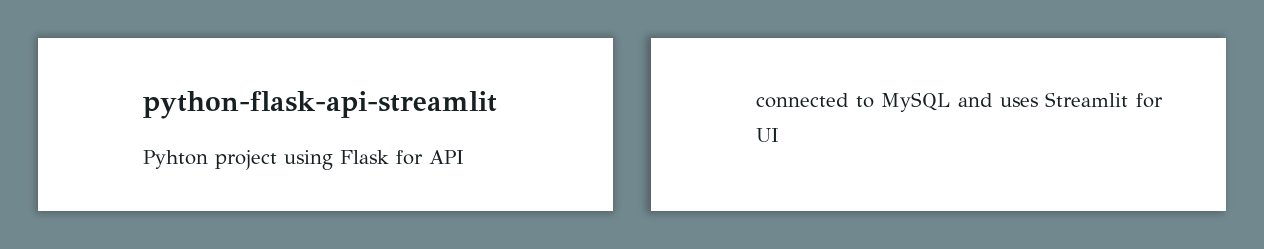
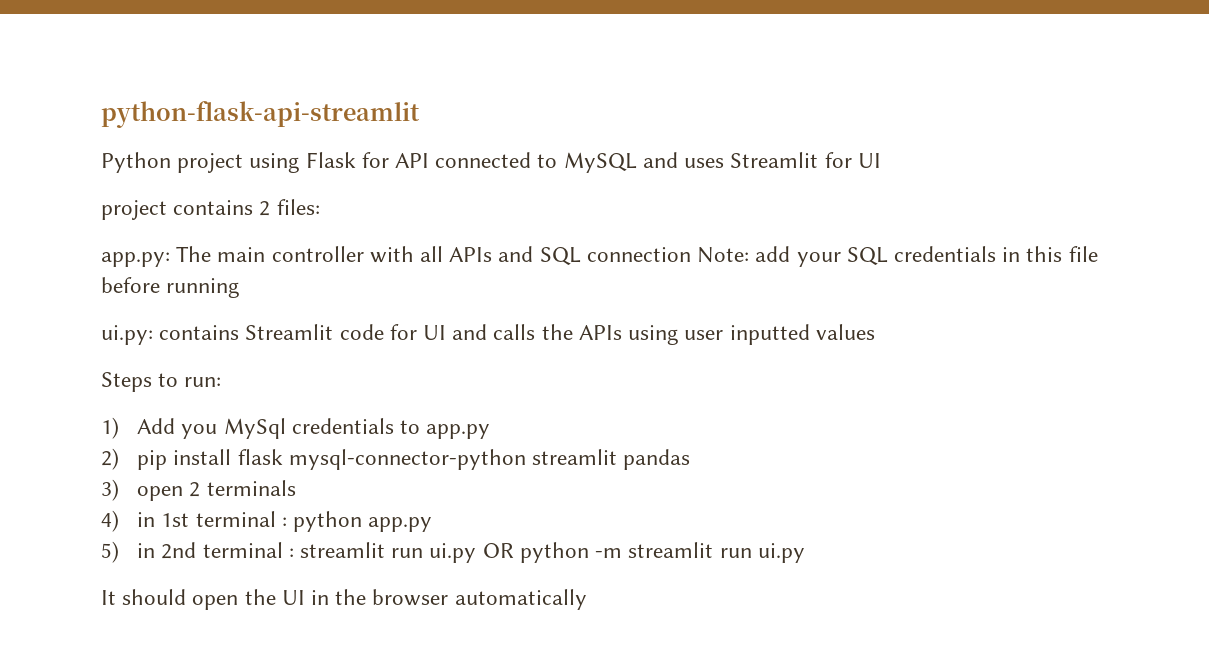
- Pyhton project using Flask for API connected to MySQL and uses Streamlit for UI
+ Python project using Flask for API connected to MySQL and uses Streamlit for UI
+ project contains 2 files:
+ app.py: The main controller with all APIs and SQL connection Note: add your SQL credentials in this file before running
+ ui.py: contains Streamlit code for UI and calls the APIs using user inputted values
+ Steps to run:
+ 1) Add you MySql credentials to app.py
+ 2) pip install flask mysql-connector-python streamlit pandas
+ 3) open 2 terminals
+ 4) in 1st terminal : python app.py
+ 5) in 2nd terminal : streamlit run ui.py OR python -m streamlit run ui.py
+ It should open the UI in the browser automatically

